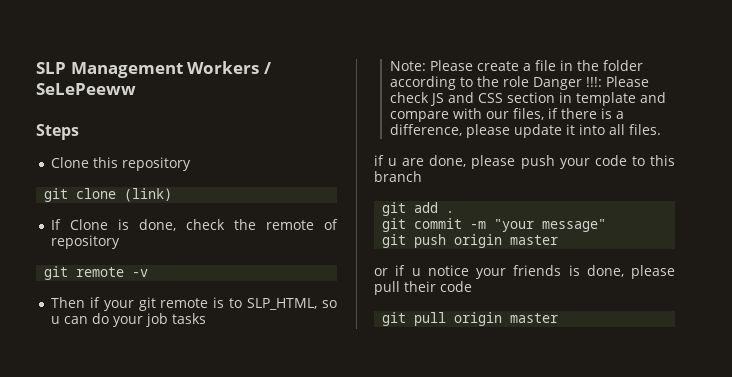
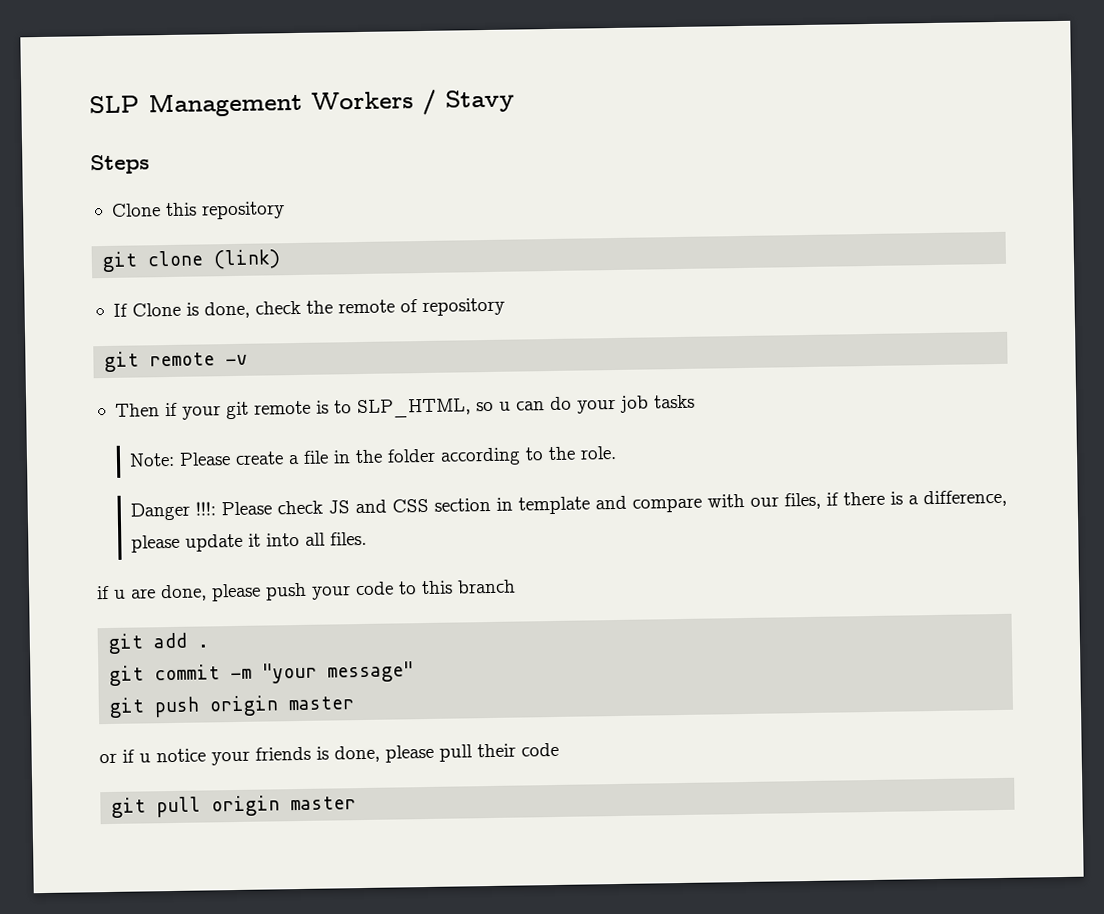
- SLP Management Workers / SeLePeeww
+ SLP Management Workers / Stavy
- Note: Please create a file in the folder according to the role Danger !!!: Please check JS and CSS section in template and compare with our files, if there is a difference, please update it into all files.
+ Note: Please create a file in the folder according to the role.
+ Danger !!!: Please check JS and CSS section in template and compare with our files, if there is a difference, please update it into all files.

